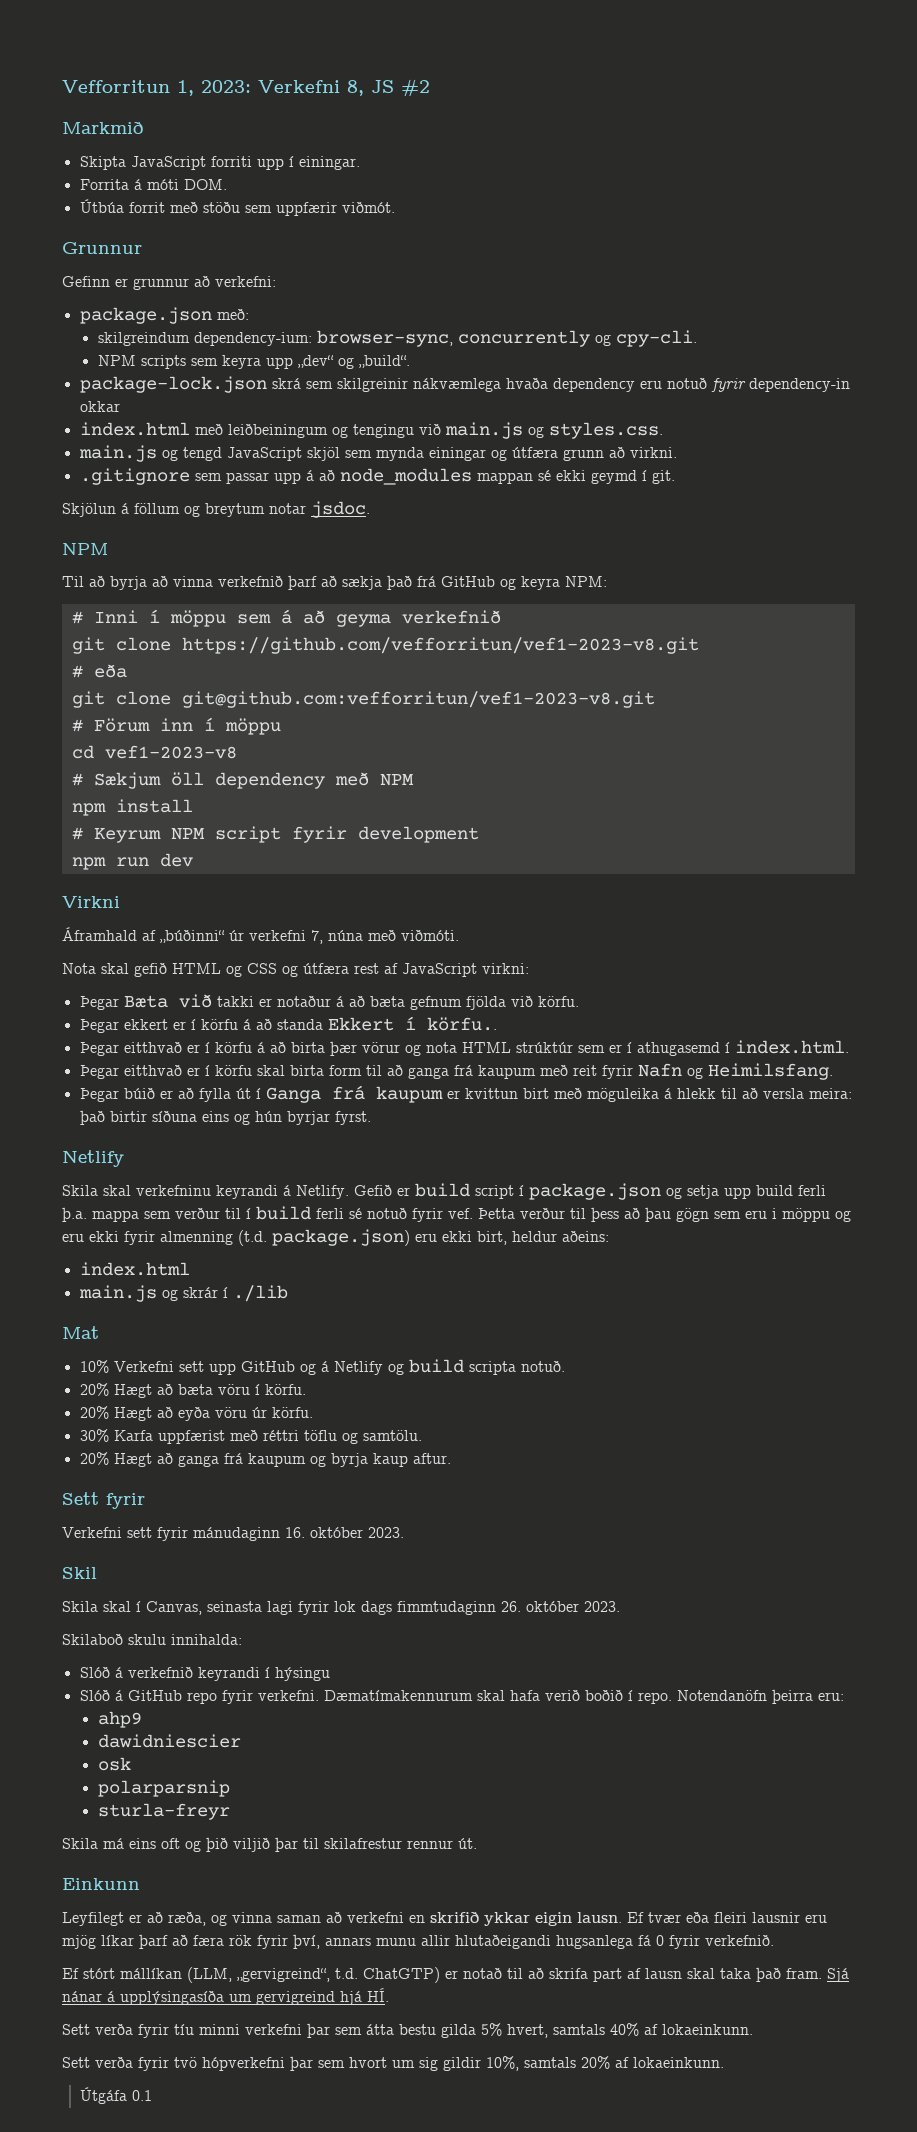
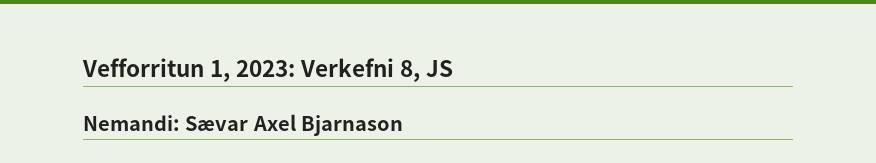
- Vefforritun 1, 2023: Verkefni 8, JS #2
- Markmið
- Skipta JavaScript forriti upp í einingar.
- Forrita á móti DOM.
- Útbúa forrit með stöðu sem uppfærir viðmót.
- Grunnur
- Gefinn er grunnur að verkefni:
- package.json með:
- skilgreindum dependency-ium: browser-sync, concurrently og cpy-cli.
- NPM scripts sem keyra upp „dev“ og „build“.
- package-lock.json skrá sem skilgreinir nákvæmlega hvaða dependency eru notuð fyrir dependency-in okkar
- index.html með leiðbeiningum og tengingu við main.js og styles.css.
- main.js og tengd JavaScript skjöl sem mynda einingar og útfæra grunn að virkni.
- .gitignore sem passar upp á að node_modules mappan sé ekki geymd í git.
- Skjölun á föllum og breytum notar jsdoc.
- NPM
- Til að byrja að vinna verkefnið þarf að sækja það frá GitHub og keyra NPM:
- # Inni í möppu sem á að geyma verkefnið
- git clone https://github.com/vefforritun/vef1-2023-v8.git
- # eða
- git clone git@github.com:vefforritun/vef1-2023-v8.git
- # Förum inn í möppu
- cd vef1-2023-v8
- # Sækjum öll dependency með NPM
- npm install
- # Keyrum NPM script fyrir development
- npm run dev
- Virkni
- Áframhald af „búðinni“ úr verkefni 7, núna með viðmóti.
- Nota skal gefið HTML og CSS og útfæra rest af JavaScript virkni:
- Þegar Bæta við takki er notaður á að bæta gefnum fjölda við körfu.
- Þegar ekkert er í körfu á að standa Ekkert í körfu..
- Þegar eitthvað er í körfu á að birta þær vörur og nota HTML strúktúr sem er í athugasemd í index.html.
- Þegar eitthvað er í körfu skal birta form til að ganga frá kaupum með reit fyrir Nafn og Heimilsfang.
- Þegar búið er að fylla út í Ganga frá kaupum er kvittun birt með möguleika á hlekk til að versla meira: það birtir síðuna eins og hún byrjar fyrst.
- Netlify
- Skila skal verkefninu keyrandi á Netlify. Gefið er build script í package.json og setja upp build ferli þ.a. mappa sem verður til í build ferli sé notuð fyrir vef. Þetta verður til þess að þau gögn sem eru i möppu og eru ekki fyrir almenning (t.d. package.json) eru ekki birt, heldur aðeins:
- index.html
- main.js og skrár í ./lib
- Mat
- 10% Verkefni sett upp GitHub og á Netlify og build scripta notuð.
- 20% Hægt að bæta vöru í körfu.
- 20% Hægt að eyða vöru úr körfu.
- 30% Karfa uppfærist með réttri töflu og samtölu.
- 20% Hægt að ganga frá kaupum og byrja kaup aftur.
- Sett fyrir
- Verkefni sett fyrir mánudaginn 16. október 2023.
- Skil
- Skila skal í Canvas, seinasta lagi fyrir lok dags fimmtudaginn 26. október 2023.
- Skilaboð skulu innihalda:
- Slóð á verkefnið keyrandi í hýsingu
- Slóð á GitHub repo fyrir verkefni. Dæmatímakennurum skal hafa verið boðið í repo. Notendanöfn þeirra eru:
- ahp9
- dawidniescier
- osk
- polarparsnip
- sturla-freyr
- Skila má eins oft og þið viljið þar til skilafrestur rennur út.
- Einkunn
- Leyfilegt er að ræða, og vinna saman að verkefni en skrifið ykkar eigin lausn. Ef tvær eða fleiri lausnir eru mjög líkar þarf að færa rök fyrir því, annars munu allir hlutaðeigandi hugsanlega fá 0 fyrir verkefnið.
- Ef stórt mállíkan (LLM, „gervigreind“, t.d. ChatGTP) er notað til að skrifa part af lausn skal taka það fram. Sjá nánar á upplýsingasíða um gervigreind hjá HÍ.
- Sett verða fyrir tíu minni verkefni þar sem átta bestu gilda 5% hvert, samtals 40% af lokaeinkunn.
- Sett verða fyrir tvö hópverkefni þar sem hvort um sig gildir 10%, samtals 20% af lokaeinkunn.
- Útgáfa 0.1
+ Vefforritun 1, 2023: Verkefni 8, JS
+ Nemandi: Sævar Axel Bjarnason

